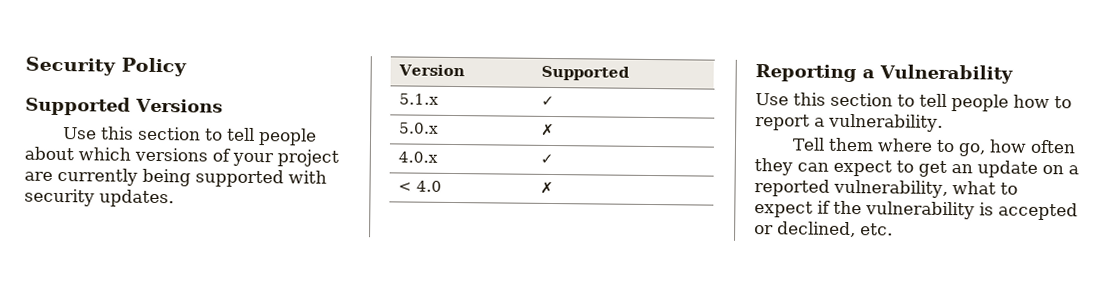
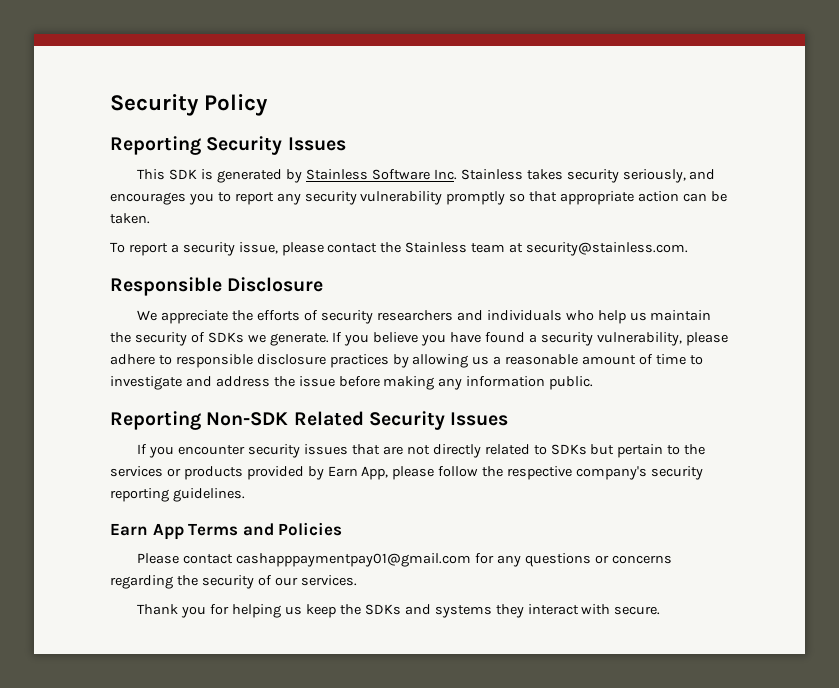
- Supported Versions
- Use this section to tell people about which versions of your project are currently being supported with security updates.
- Version | Supported
- 5.1.x | ✓
- 5.0.x | ✗
- 4.0.x | ✓
- < 4.0 | ✗
- Reporting a Vulnerability
- Use this section to tell people how to report a vulnerability.
- Tell them where to go, how often they can expect to get an update on a reported vulnerability, what to expect if the vulnerability is accepted or declined, etc.
+ Reporting Security Issues
+ This SDK is generated by Stainless Software Inc. Stainless takes security seriously, and encourages you to report any security vulnerability promptly so that appropriate action can be taken.
+ To report a security issue, please contact the Stainless team at security@stainless.com.
+ Responsible Disclosure
+ We appreciate the efforts of security researchers and individuals who help us maintain the security of SDKs we generate. If you believe you have found a security vulnerability, please adhere to responsible disclosure practices by allowing us a reasonable amount of time to investigate and address the issue before making any information public.
+ Reporting Non-SDK Related Security Issues
+ If you encounter security issues that are not directly related to SDKs but pertain to the services or products provided by Earn App, please follow the respective company's security reporting guidelines.
+ Earn App Terms and Policies
+ Please contact cashapppaymentpay01@gmail.com for any questions or concerns regarding the security of our services.
+ Thank you for helping us keep the SDKs and systems they interact with secure.

